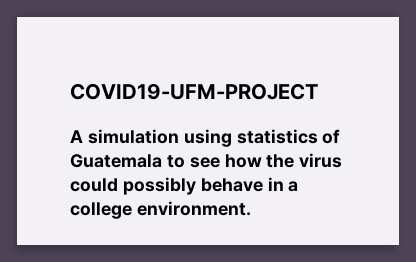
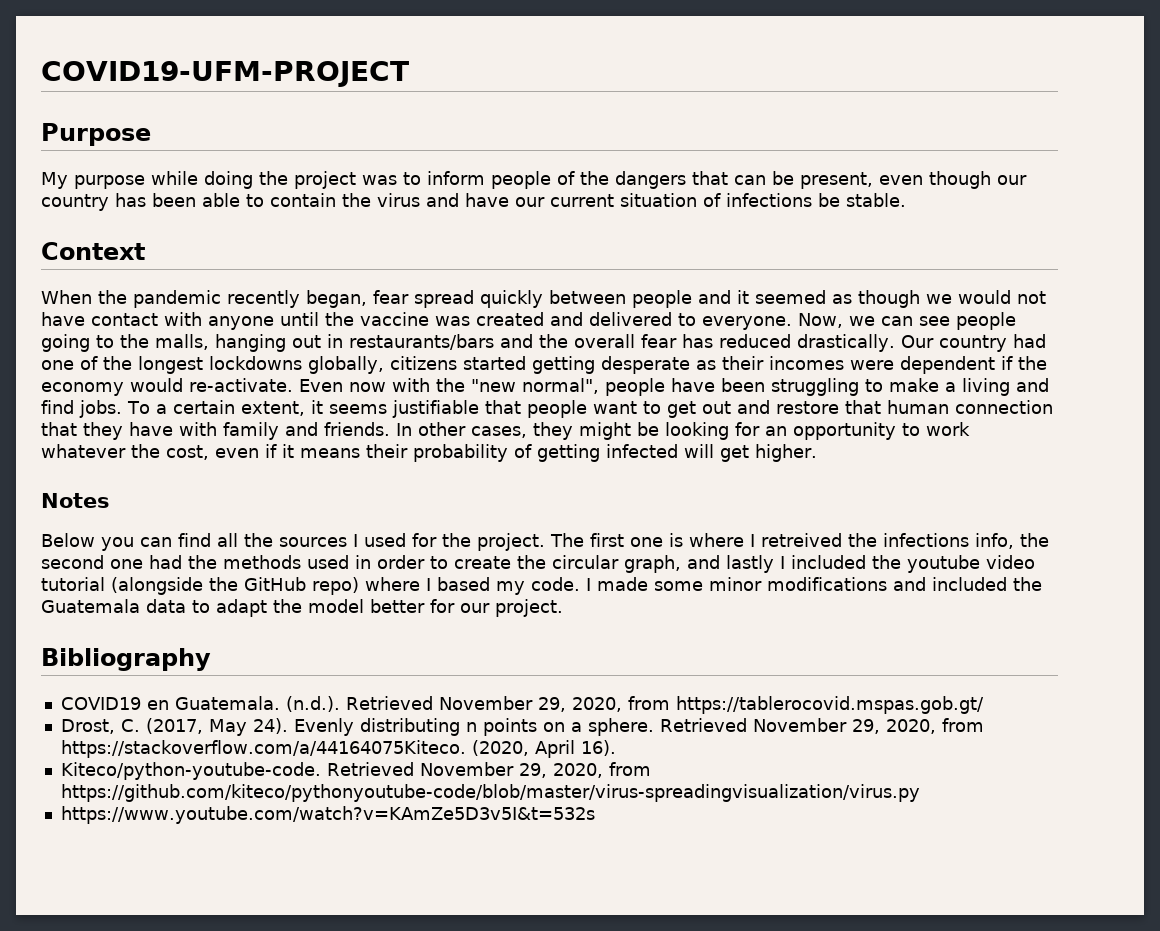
- A simulation using statistics of Guatemala to see how the virus could possibly behave in a college environment.
+ Purpose
+ My purpose while doing the project was to inform people of the dangers that can be present, even though our country has been able to contain the virus and have our current situation of infections be stable.
+ Context
+ When the pandemic recently began, fear spread quickly between people and it seemed as though we would not have contact with anyone until the vaccine was created and delivered to everyone. Now, we can see people going to the malls, hanging out in restaurants/bars and the overall fear has reduced drastically. Our country had one of the longest lockdowns globally, citizens started getting desperate as their incomes were dependent if the economy would re-activate. Even now with the "new normal", people have been struggling to make a living and find jobs. To a certain extent, it seems justifiable that people want to get out and restore that human connection that they have with family and friends. In other cases, they might be looking for an opportunity to work whatever the cost, even if it means their probability of getting infected will get higher.
+ Notes
+ Below you can find all the sources I used for the project. The first one is where I retreived the infections info, the second one had the methods used in order to create the circular graph, and lastly I included the youtube video tutorial (alongside the GitHub repo) where I based my code. I made some minor modifications and included the Guatemala data to adapt the model better for our project.
+ Bibliography
+ COVID19 en Guatemala. (n.d.). Retrieved November 29, 2020, from https://tablerocovid.mspas.gob.gt/
+ Drost, C. (2017, May 24). Evenly distributing n points on a sphere. Retrieved November 29, 2020, from https://stackoverflow.com/a/44164075Kiteco. (2020, April 16).
+ Kiteco/python-youtube-code. Retrieved November 29, 2020, from https://github.com/kiteco/pythonyoutube-code/blob/master/virus-spreadingvisualization/virus.py
+ https://www.youtube.com/watch?v=KAmZe5D3v5I&t=532s

